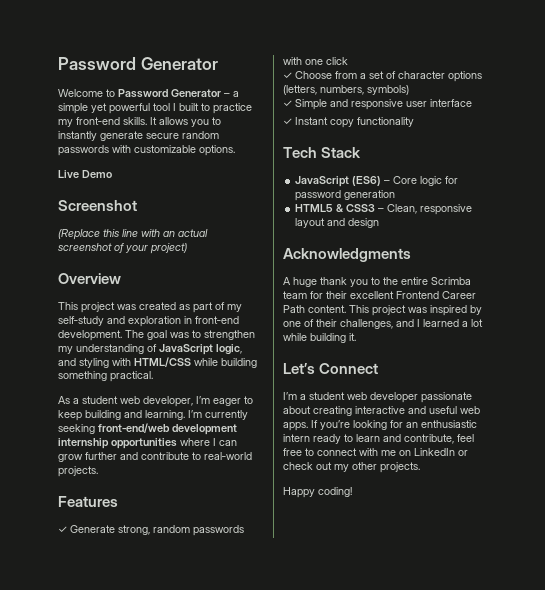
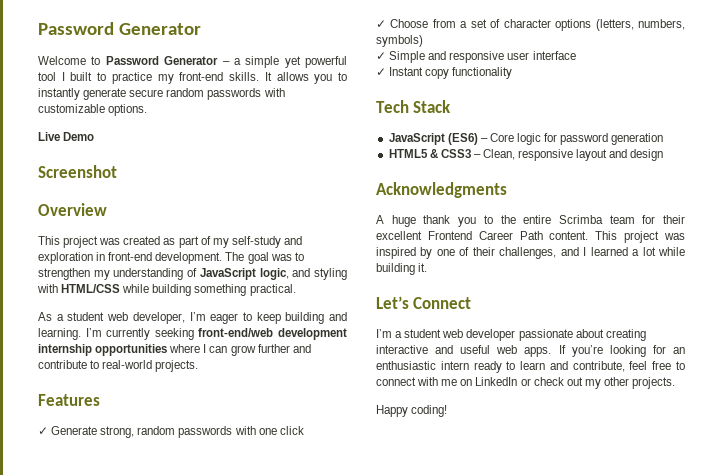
- (Replace this line with an actual screenshot of your project)

